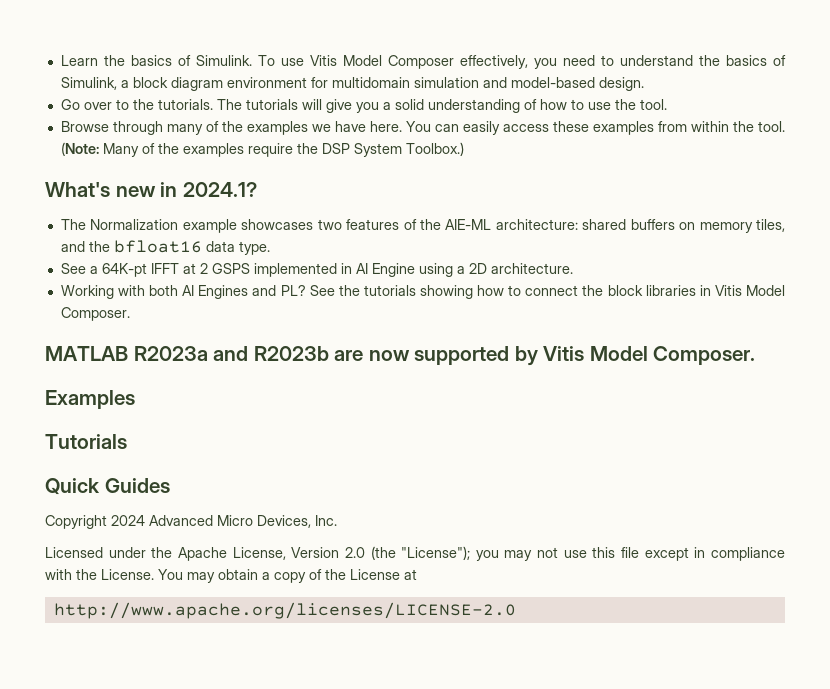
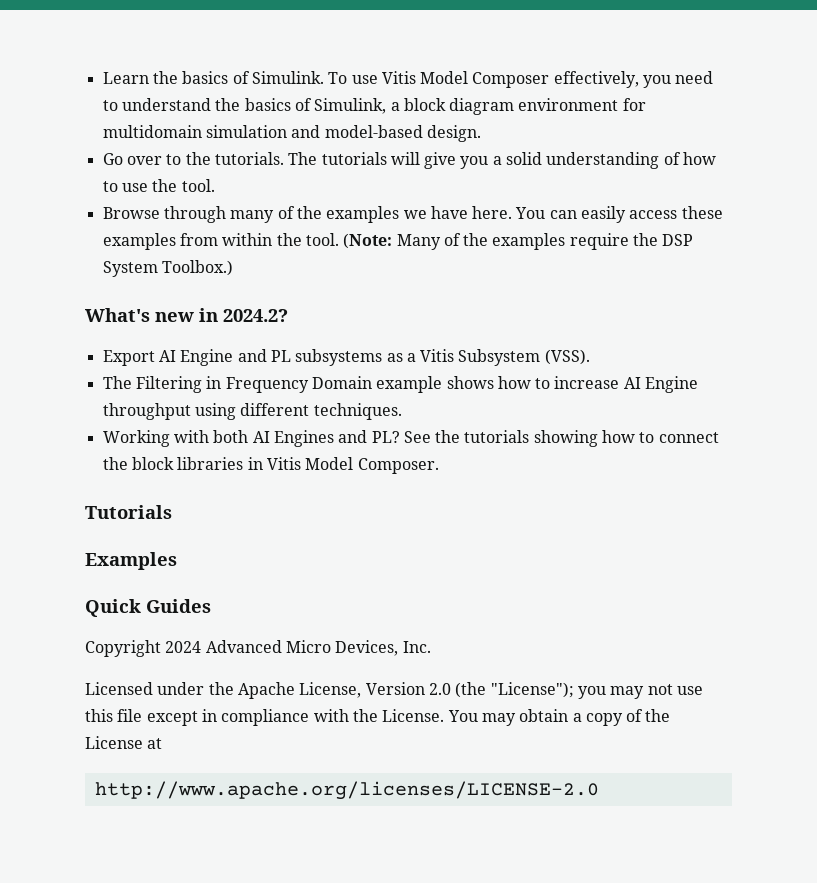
- What's new in 2024.1?
- The Normalization example showcases two features of the AIE-ML architecture: shared buffers on memory tiles, and the bfloat16 data type.
- See a 64K-pt IFFT at 2 GSPS implemented in AI Engine using a 2D architecture.
+ What's new in 2024.2?
+ Export AI Engine and PL subsystems as a Vitis Subsystem (VSS).
+ The Filtering in Frequency Domain example shows how to increase AI Engine throughput using different techniques.
- MATLAB R2023a and R2023b are now supported by Vitis Model Composer.
+ Tutorials
- Tutorials

